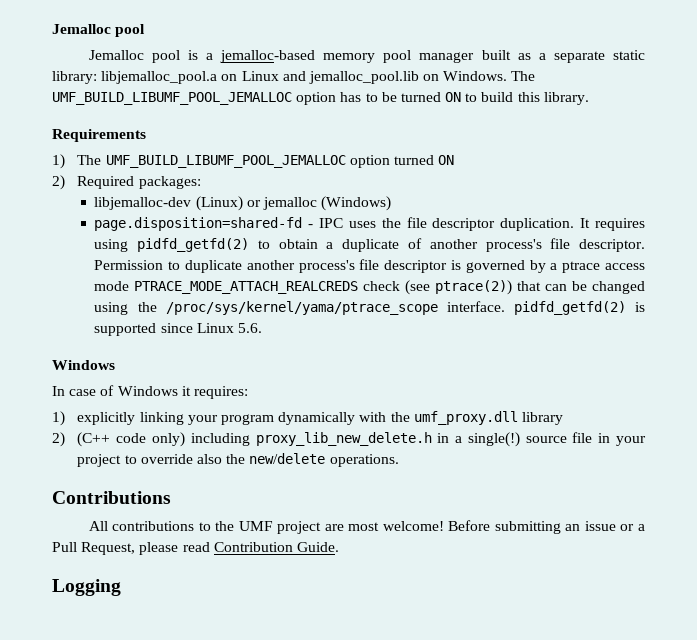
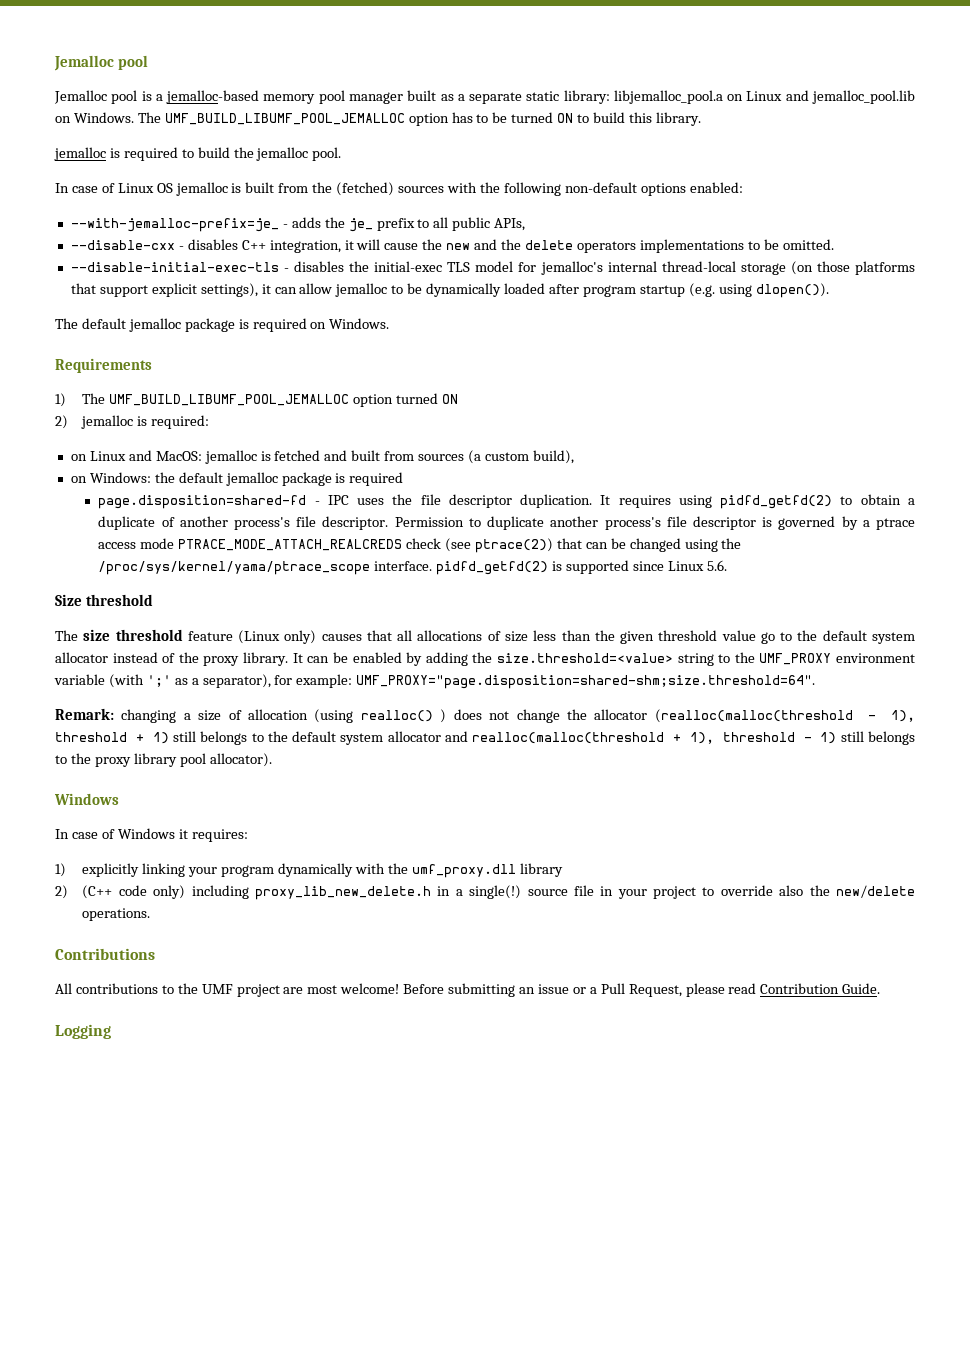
+ jemalloc is required to build the jemalloc pool.
+ In case of Linux OS jemalloc is built from the (fetched) sources with the following non-default options enabled:
+ --with-jemalloc-prefix=je_ - adds the je_ prefix to all public APIs,
+ --disable-cxx - disables C++ integration, it will cause the new and the delete operators implementations to be omitted.
+ --disable-initial-exec-tls - disables the initial-exec TLS model for jemalloc's internal thread-local storage (on those platforms that support explicit settings), it can allow jemalloc to be dynamically loaded after program startup (e.g. using dlopen()).
+ The default jemalloc package is required on Windows.
- 2) Required packages:
- libjemalloc-dev (Linux) or jemalloc (Windows)
+ 2) jemalloc is required:
+ on Linux and MacOS: jemalloc is fetched and built from sources (a custom build),
+ on Windows: the default jemalloc package is required
+ Size threshold
+ The size threshold feature (Linux only) causes that all allocations of size less than the given threshold value go to the default system allocator instead of the proxy library. It can be enabled by adding the size.threshold=<value> string to the UMF_PROXY environment variable (with ';' as a separator), for example: UMF_PROXY="page.disposition=shared-shm;size.threshold=64".
+ Remark: changing a size of allocation (using realloc() ) does not change the allocator (realloc(malloc(threshold - 1), threshold + 1) still belongs to the default system allocator and realloc(malloc(threshold + 1), threshold - 1) still belongs to the proxy library pool allocator).

